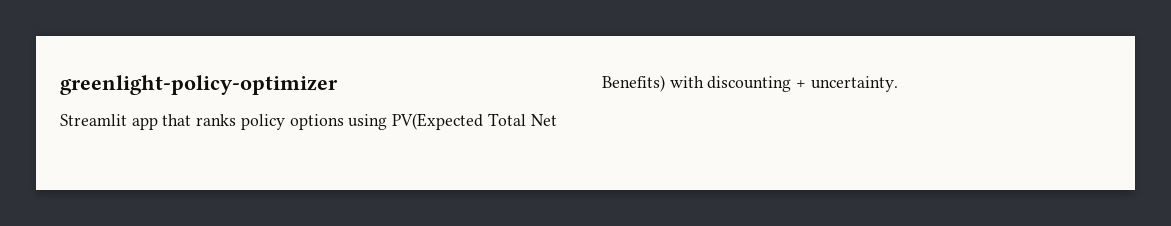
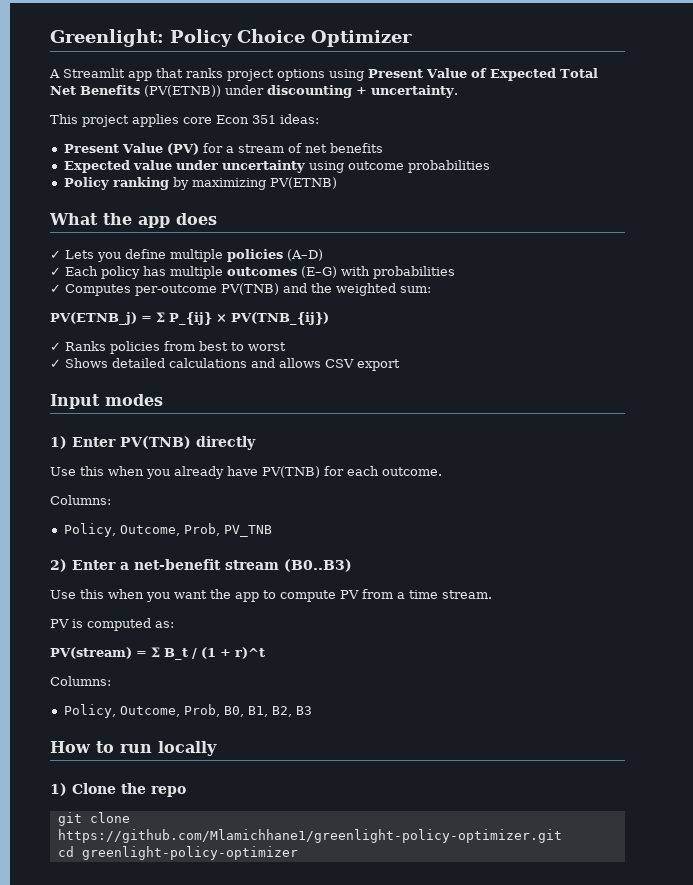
- greenlight-policy-optimizer
- Streamlit app that ranks policy options using PV(Expected Total Net Benefits) with discounting + uncertainty.
+ Greenlight: Policy Choice Optimizer
+ A Streamlit app that ranks project options using Present Value of Expected Total Net Benefits (PV(ETNB)) under discounting + uncertainty.
+ This project applies core Econ 351 ideas:
+ Present Value (PV) for a stream of net benefits
+ Expected value under uncertainty using outcome probabilities
+ Policy ranking by maximizing PV(ETNB)
+ What the app does
+ ✓ Lets you define multiple policies (A–D)
+ ✓ Each policy has multiple outcomes (E–G) with probabilities
+ ✓ Computes per-outcome PV(TNB) and the weighted sum:
+ PV(ETNB_j) = Σ P_{ij} × PV(TNB_{ij})
+ ✓ Ranks policies from best to worst
+ ✓ Shows detailed calculations and allows CSV export
+ Input modes
+ 1) Enter PV(TNB) directly
+ Use this when you already have PV(TNB) for each outcome.
+ Columns:
+ Policy, Outcome, Prob, PV_TNB
+ 2) Enter a net-benefit stream (B0..B3)
+ Use this when you want the app to compute PV from a time stream.
+ PV is computed as:
+ PV(stream) = Σ B_t / (1 + r)^t
+ Columns:
+ Policy, Outcome, Prob, B0, B1, B2, B3
+ How to run locally
+ 1) Clone the repo
+ git clone https://github.com/Mlamichhane1/greenlight-policy-optimizer.git
+ cd greenlight-policy-optimizer

